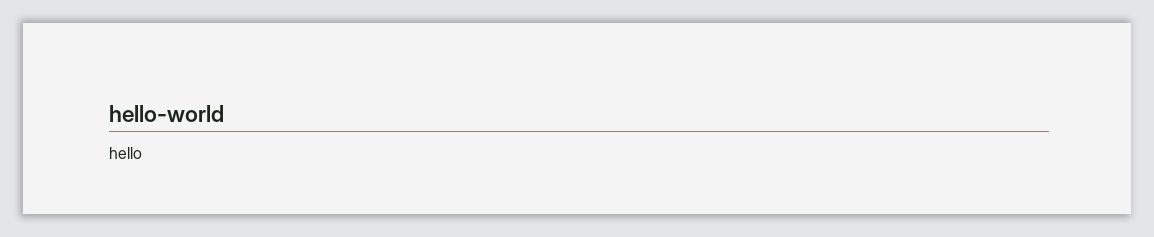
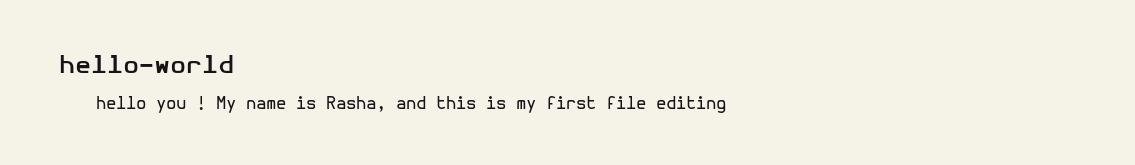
- hello
+ hello you ! My name is Rasha, and this is my first file editing

